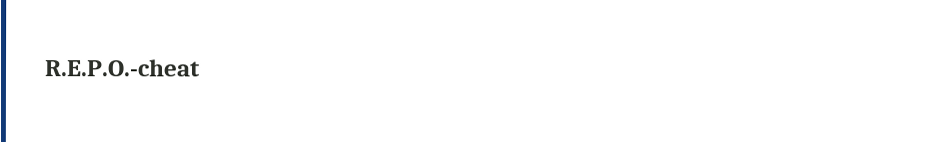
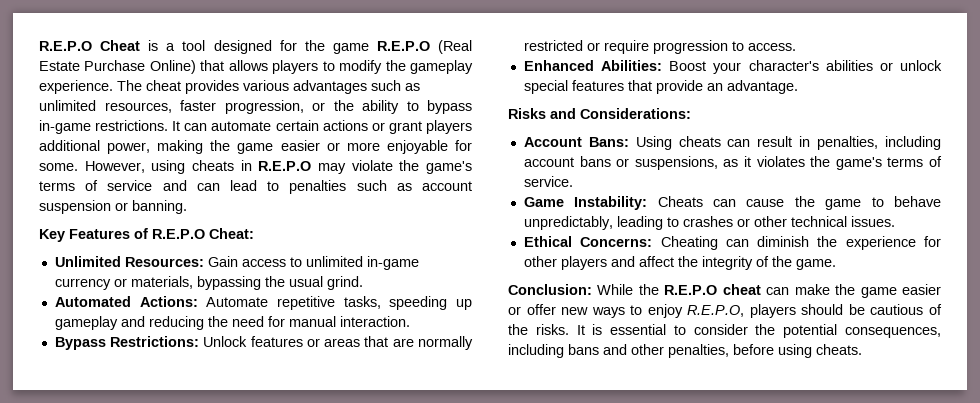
- R.E.P.O.-cheat
+ R.E.P.O Cheat is a tool designed for the game R.E.P.O (Real Estate Purchase Online) that allows players to modify the gameplay experience. The cheat provides various advantages such as unlimited resources, faster progression, or the ability to bypass in-game restrictions. It can automate certain actions or grant players additional power, making the game easier or more enjoyable for some. However, using cheats in R.E.P.O may violate the game's terms of service and can lead to penalties such as account suspension or banning.
+ Key Features of R.E.P.O Cheat:
+ Unlimited Resources: Gain access to unlimited in-game currency or materials, bypassing the usual grind.
+ Automated Actions: Automate repetitive tasks, speeding up gameplay and reducing the need for manual interaction.
+ Bypass Restrictions: Unlock features or areas that are normally restricted or require progression to access.
+ Enhanced Abilities: Boost your character's abilities or unlock special features that provide an advantage.
+ Risks and Considerations:
+ Account Bans: Using cheats can result in penalties, including account bans or suspensions, as it violates the game's terms of service.
+ Game Instability: Cheats can cause the game to behave unpredictably, leading to crashes or other technical issues.
+ Ethical Concerns: Cheating can diminish the experience for other players and affect the integrity of the game.
+ Conclusion: While the R.E.P.O cheat can make the game easier or offer new ways to enjoy R.E.P.O, players should be cautious of the risks. It is essential to consider the potential consequences, including bans and other penalties, before using cheats.

